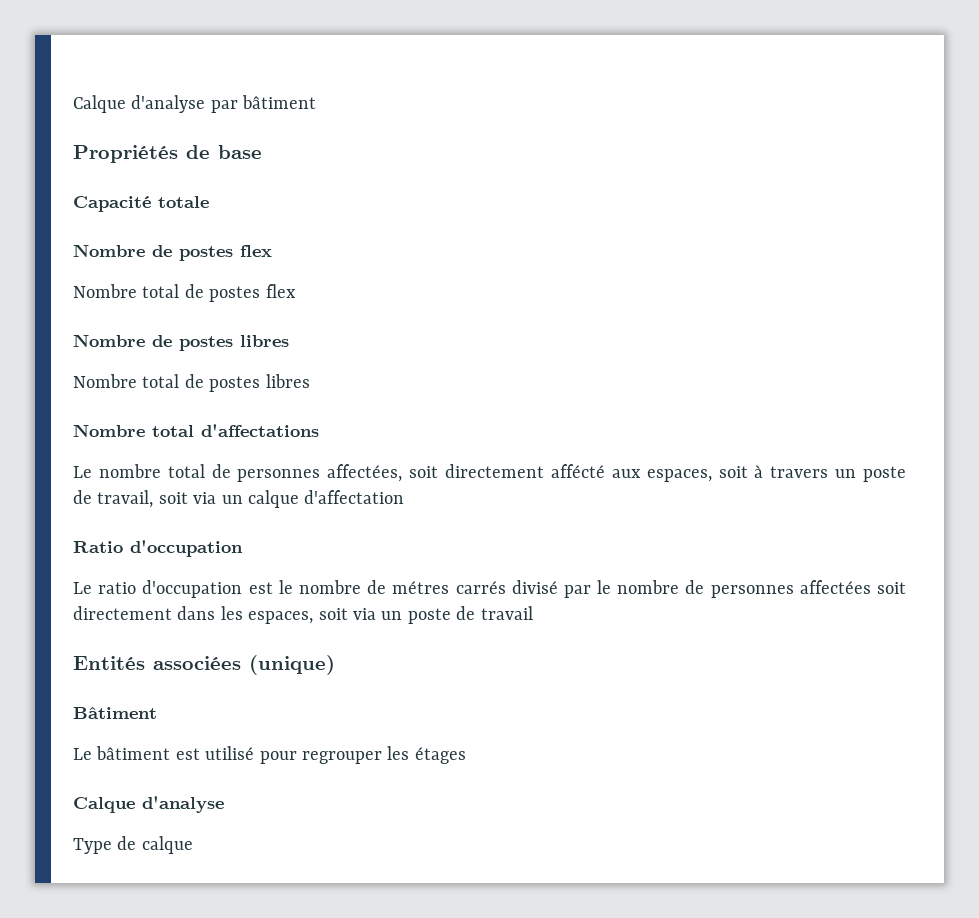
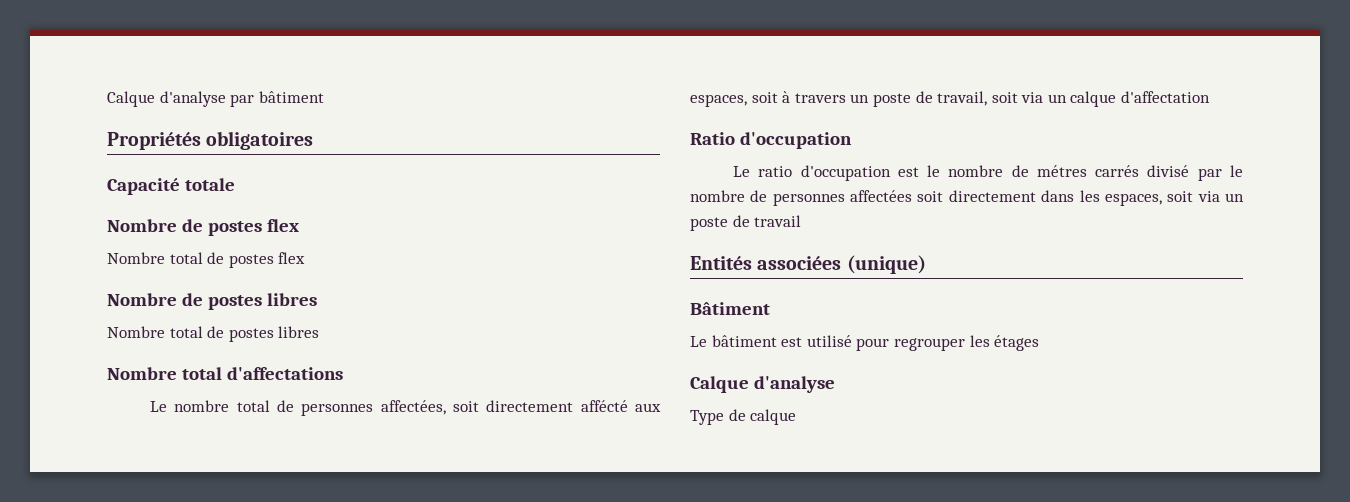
- Propriétés de base
+ Propriétés obligatoires

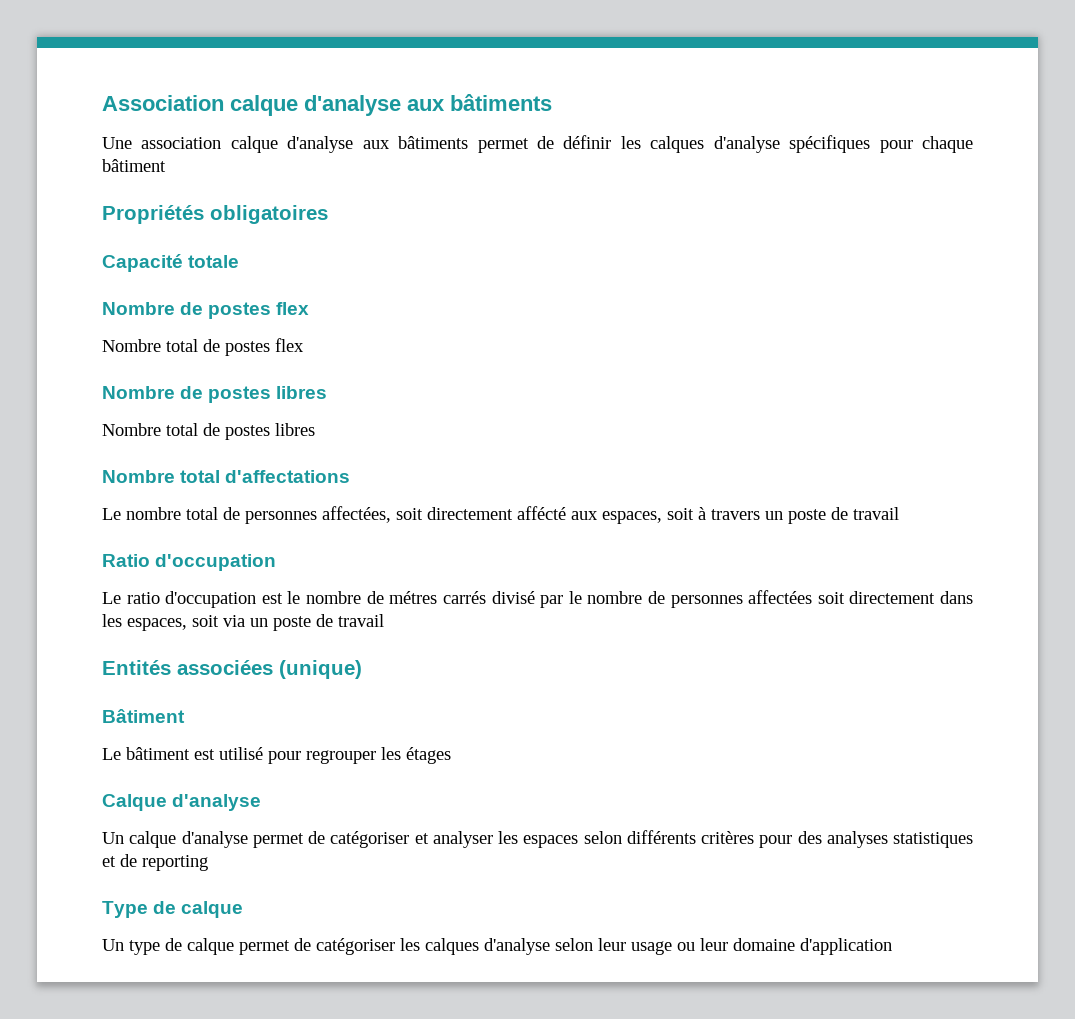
- Calque d'analyse par bâtiment
+ Association calque d'analyse aux bâtiments
+ Une association calque d'analyse aux bâtiments permet de définir les calques d'analyse spécifiques pour chaque bâtiment
- Le nombre total de personnes affectées, soit directement affécté aux espaces, soit à travers un poste de travail, soit via un calque d'affectation
+ Le nombre total de personnes affectées, soit directement affécté aux espaces, soit à travers un poste de travail
+ Un calque d'analyse permet de catégoriser et analyser les espaces selon différents critères pour des analyses statistiques et de reporting
  Type de calque
+ Un type de calque permet de catégoriser les calques d'analyse selon leur usage ou leur domaine d'application

